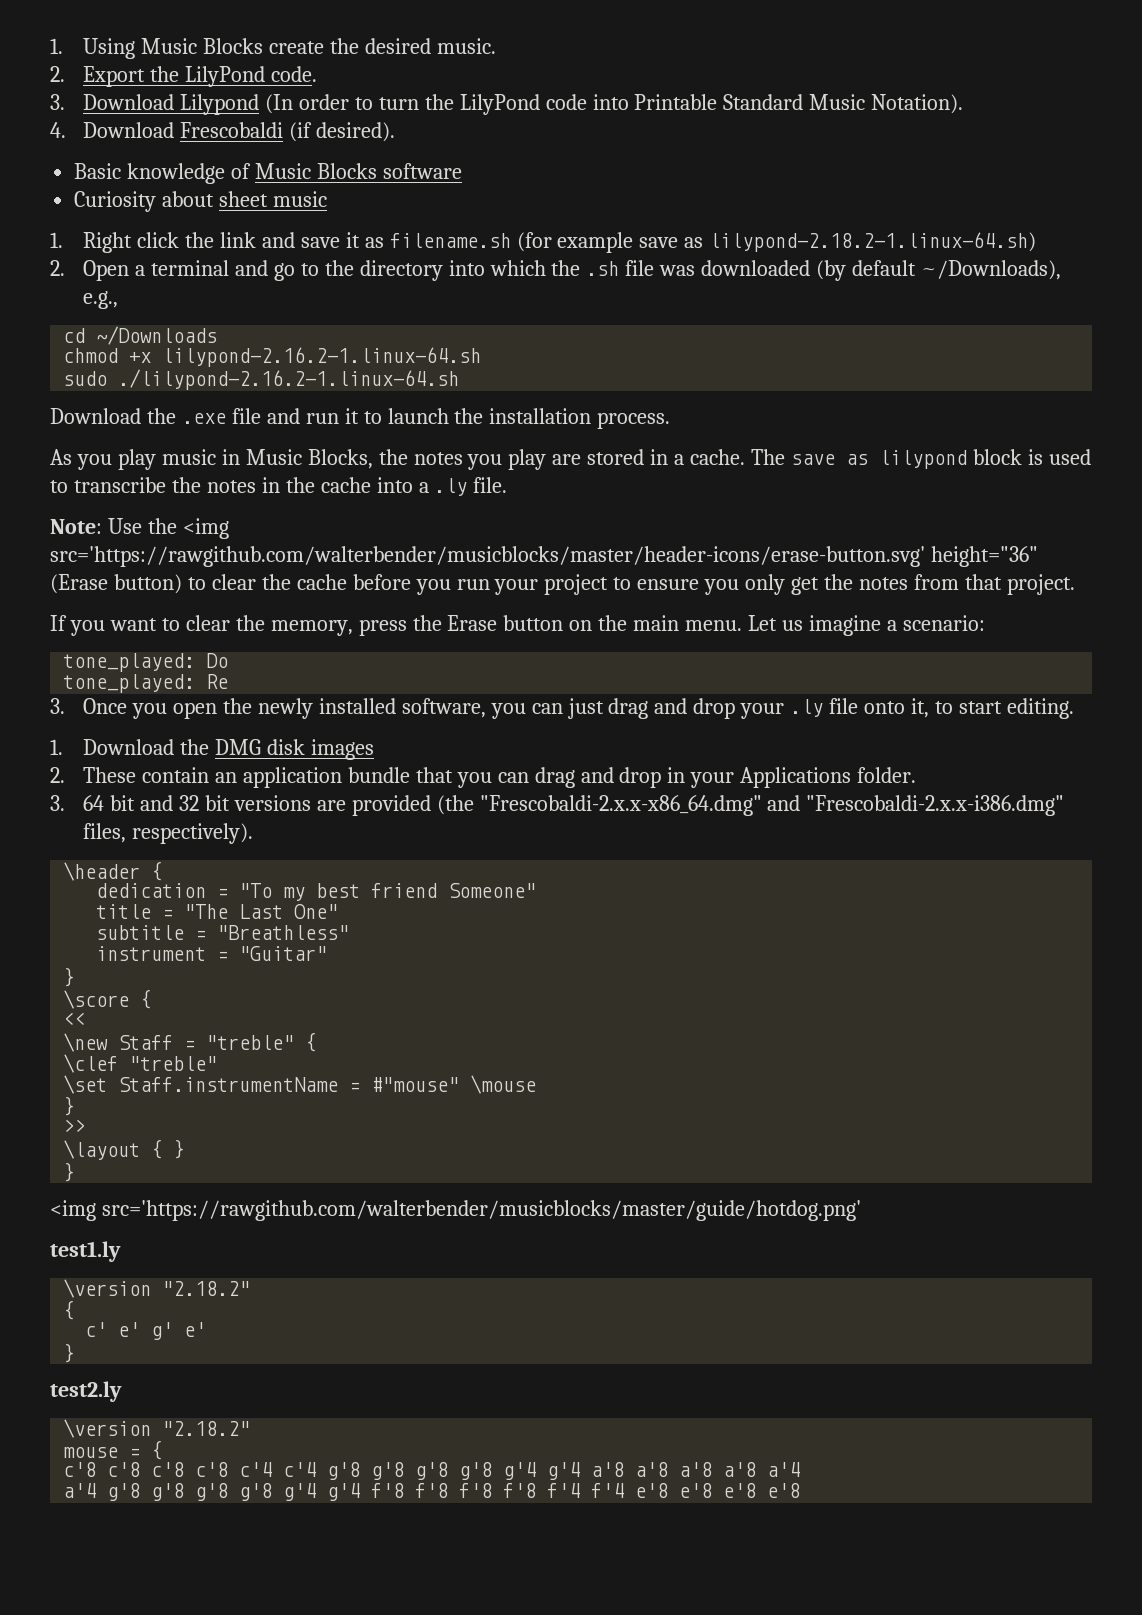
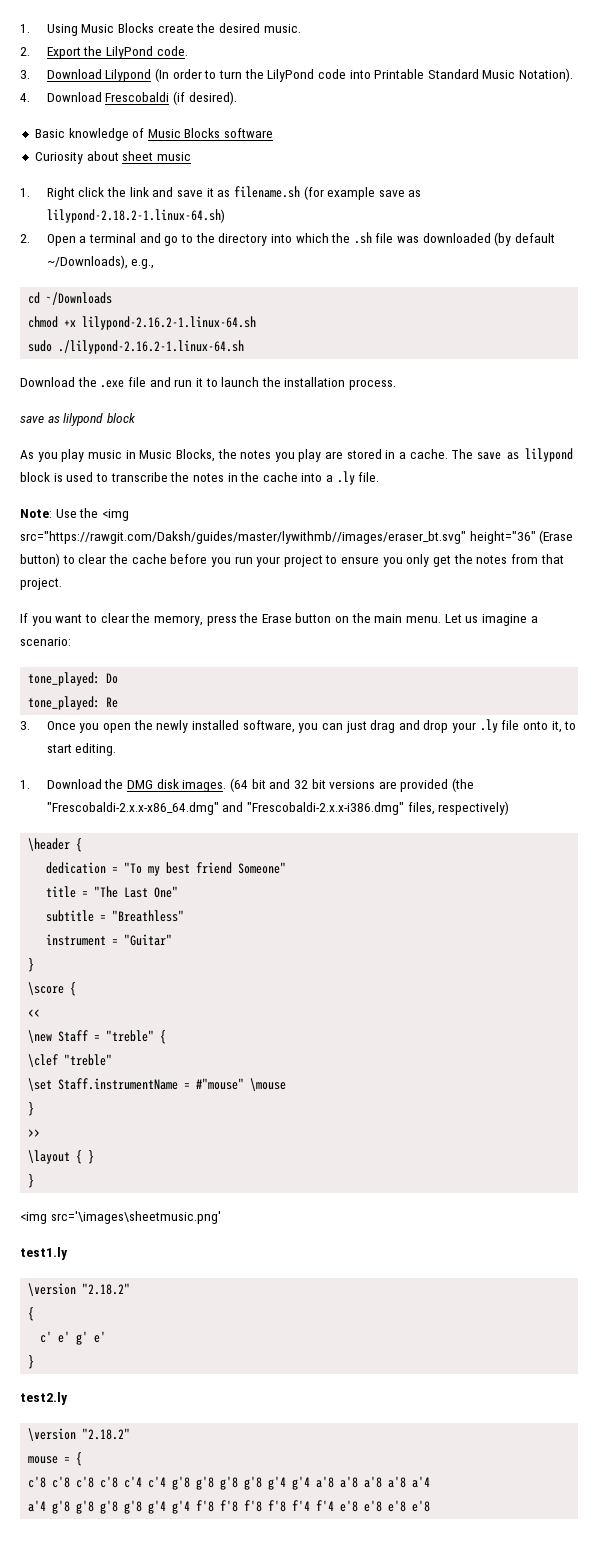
  Download the .exe file and run it to launch the installation process.
+ save as lilypond block
- Note: Use the <img src='https://rawgithub.com/walterbender/musicblocks/master/header-icons/erase-button.svg' height="36" (Erase button) to clear the cache before you run your project to ensure you only get the notes from that project.
+ Note: Use the <img src="https://rawgit.com/Daksh/guides/master/lywithmb//images/eraser_bt.svg" height="36" (Erase button) to clear the cache before you run your project to ensure you only get the notes from that project.
- 1. Download the DMG disk images
- 2. These contain an application bundle that you can drag and drop in your Applications folder.
- 3. 64 bit and 32 bit versions are provided (the "Frescobaldi-2.x.x-x86_64.dmg" and "Frescobaldi-2.x.x-i386.dmg" files, respectively).
+ 1. Download the DMG disk images. (64 bit and 32 bit versions are provided (the "Frescobaldi-2.x.x-x86_64.dmg" and "Frescobaldi-2.x.x-i386.dmg" files, respectively)
- <img src='https://rawgithub.com/walterbender/musicblocks/master/guide/hotdog.png'
+ <img src='\images\sheetmusic.png'

